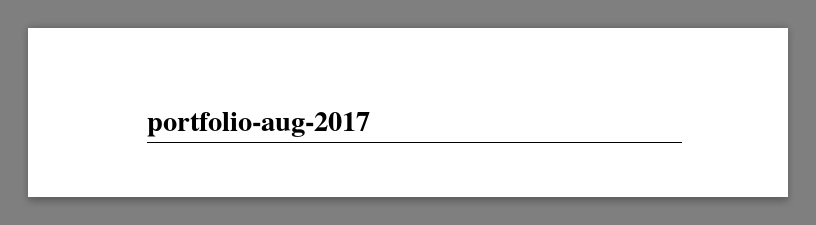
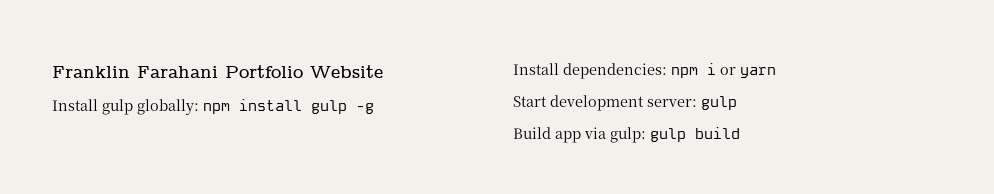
- portfolio-aug-2017
+ Franklin Farahani Portfolio Website
+ Install gulp globally: npm install gulp -g
+ Install dependencies: npm i or yarn
+ Start development server: gulp
+ Build app via gulp: gulp build

